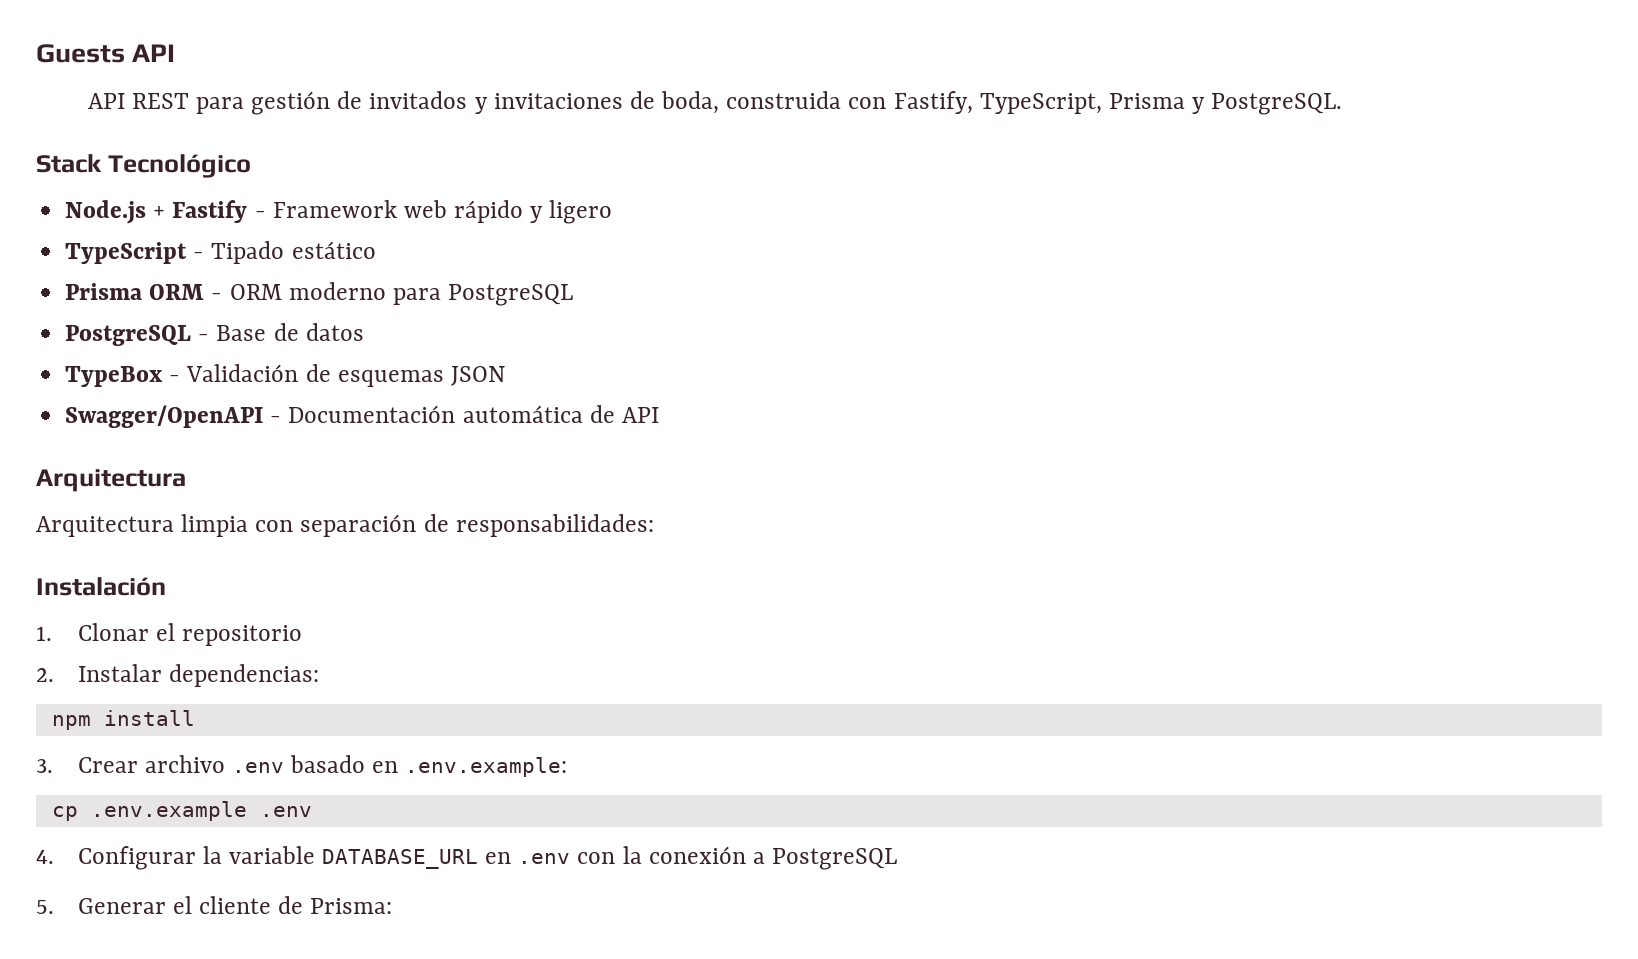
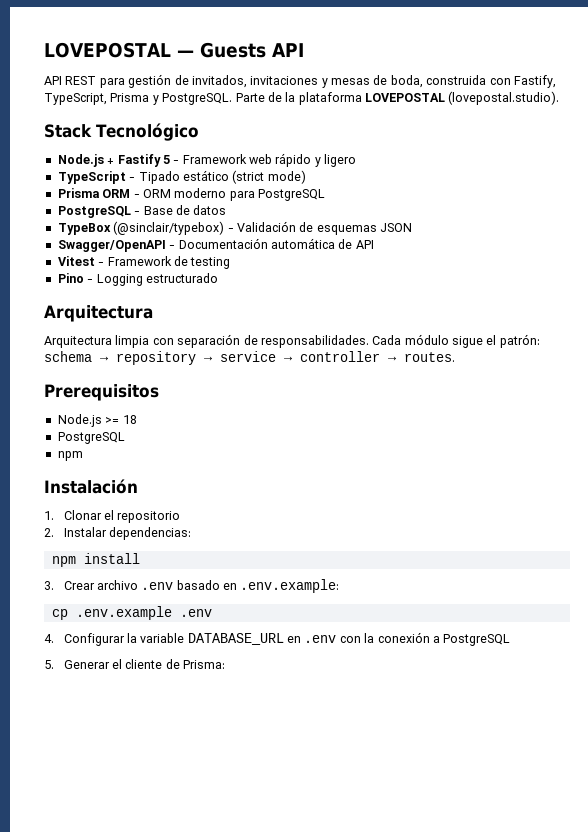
- Guests API
+ LOVEPOSTAL — Guests API
- API REST para gestión de invitados y invitaciones de boda, construida con Fastify, TypeScript, Prisma y PostgreSQL.
+ API REST para gestión de invitados, invitaciones y mesas de boda, construida con Fastify, TypeScript, Prisma y PostgreSQL. Parte de la plataforma LOVEPOSTAL (lovepostal.studio).
- Node.js + Fastify - Framework web rápido y ligero
+ Node.js + Fastify 5 - Framework web rápido y ligero
- TypeScript - Tipado estático
+ TypeScript - Tipado estático (strict mode)
- TypeBox - Validación de esquemas JSON
+ TypeBox (@sinclair/typebox) - Validación de esquemas JSON
+ Vitest - Framework de testing
+ Pino - Logging estructurado
- Arquitectura limpia con separación de responsabilidades:
+ Arquitectura limpia con separación de responsabilidades. Cada módulo sigue el patrón: schema → repository → service → controller → routes.
+ Prerequisitos
+ Node.js >= 18
+ PostgreSQL
+ npm

